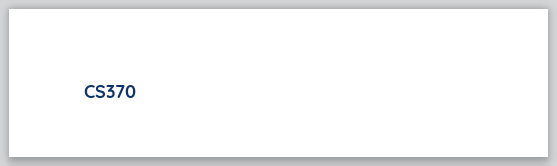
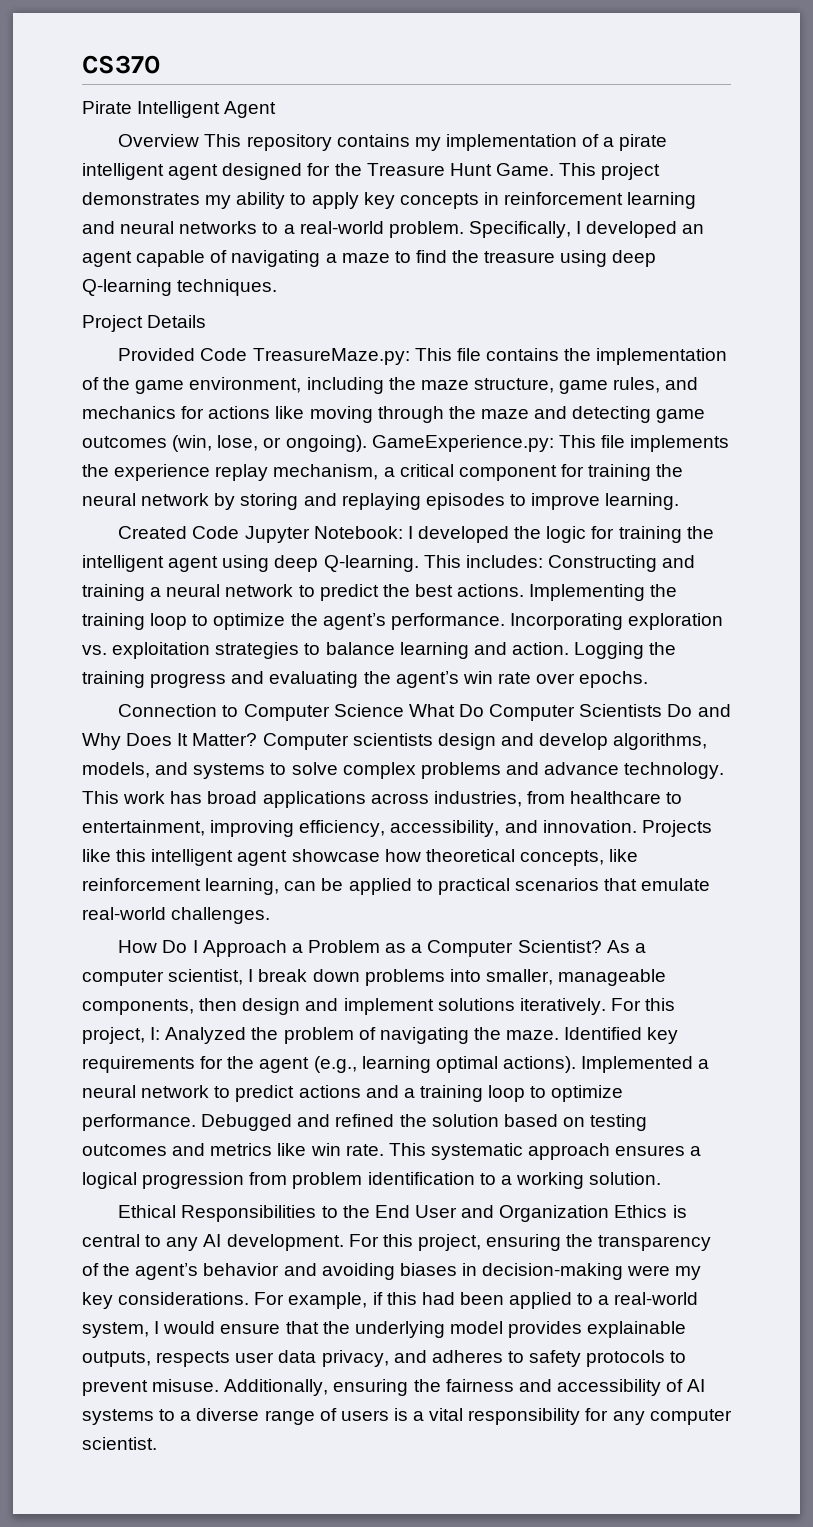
+ Pirate Intelligent Agent
+ Overview This repository contains my implementation of a pirate intelligent agent designed for the Treasure Hunt Game. This project demonstrates my ability to apply key concepts in reinforcement learning and neural networks to a real-world problem. Specifically, I developed an agent capable of navigating a maze to find the treasure using deep Q-learning techniques.
+ Project Details
+ Provided Code TreasureMaze.py: This file contains the implementation of the game environment, including the maze structure, game rules, and mechanics for actions like moving through the maze and detecting game outcomes (win, lose, or ongoing). GameExperience.py: This file implements the experience replay mechanism, a critical component for training the neural network by storing and replaying episodes to improve learning.
+ Created Code Jupyter Notebook: I developed the logic for training the intelligent agent using deep Q-learning. This includes: Constructing and training a neural network to predict the best actions. Implementing the training loop to optimize the agent’s performance. Incorporating exploration vs. exploitation strategies to balance learning and action. Logging the training progress and evaluating the agent’s win rate over epochs.
+ Connection to Computer Science What Do Computer Scientists Do and Why Does It Matter? Computer scientists design and develop algorithms, models, and systems to solve complex problems and advance technology. This work has broad applications across industries, from healthcare to entertainment, improving efficiency, accessibility, and innovation. Projects like this intelligent agent showcase how theoretical concepts, like reinforcement learning, can be applied to practical scenarios that emulate real-world challenges.
+ How Do I Approach a Problem as a Computer Scientist? As a computer scientist, I break down problems into smaller, manageable components, then design and implement solutions iteratively. For this project, I: Analyzed the problem of navigating the maze. Identified key requirements for the agent (e.g., learning optimal actions). Implemented a neural network to predict actions and a training loop to optimize performance. Debugged and refined the solution based on testing outcomes and metrics like win rate. This systematic approach ensures a logical progression from problem identification to a working solution.
+ Ethical Responsibilities to the End User and Organization Ethics is central to any AI development. For this project, ensuring the transparency of the agent’s behavior and avoiding biases in decision-making were my key considerations. For example, if this had been applied to a real-world system, I would ensure that the underlying model provides explainable outputs, respects user data privacy, and adheres to safety protocols to prevent misuse. Additionally, ensuring the fairness and accessibility of AI systems to a diverse range of users is a vital responsibility for any computer scientist.

